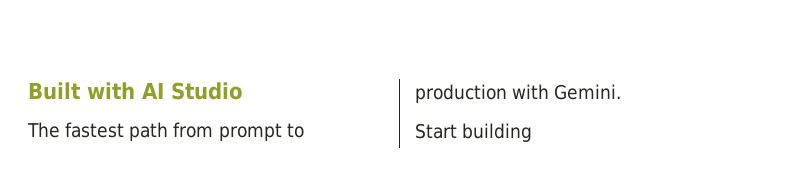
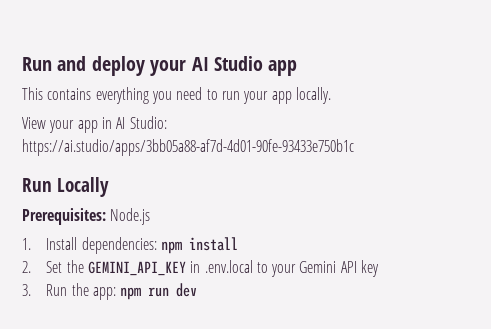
- Built with AI Studio
- The fastest path from prompt to production with Gemini.
- Start building
+ Run and deploy your AI Studio app
+ This contains everything you need to run your app locally.
+ View your app in AI Studio: https://ai.studio/apps/3bb05a88-af7d-4d01-90fe-93433e750b1c
+ Run Locally
+ Prerequisites: Node.js
+ 1. Install dependencies: npm install
+ 2. Set the GEMINI_API_KEY in .env.local to your Gemini API key
+ 3. Run the app: npm run dev

